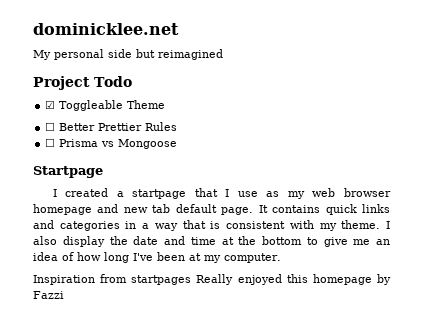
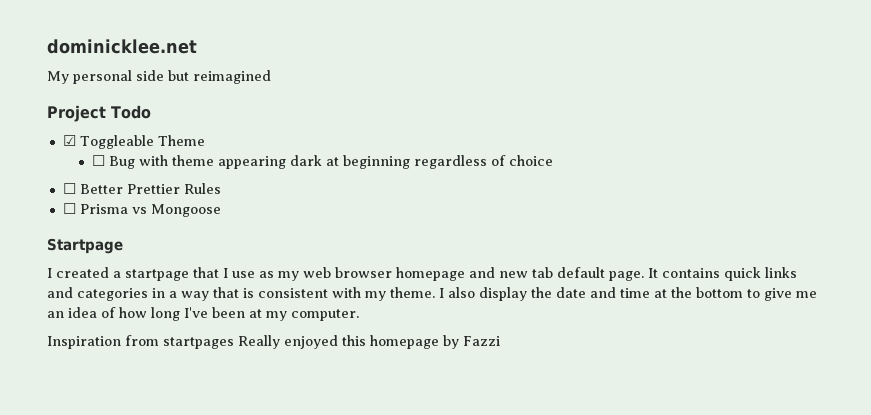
+ ☐ Bug with theme appearing dark at beginning regardless of choice

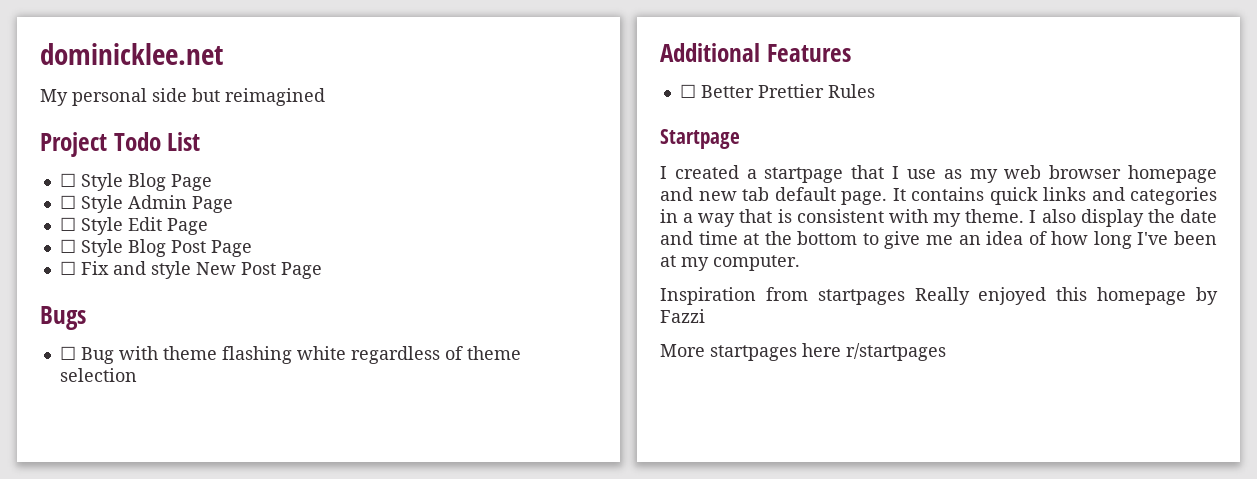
- Project Todo
- ☑ Toggleable Theme
- ☐ Bug with theme appearing dark at beginning regardless of choice
+ Project Todo List
+ ☐ Style Blog Page
+ ☐ Style Admin Page
+ ☐ Style Edit Page
+ ☐ Style Blog Post Page
+ ☐ Fix and style New Post Page
+ Bugs
+ ☐ Bug with theme flashing white regardless of theme selection
+ Additional Features
- ☐ Prisma vs Mongoose
+ More startpages here r/startpages

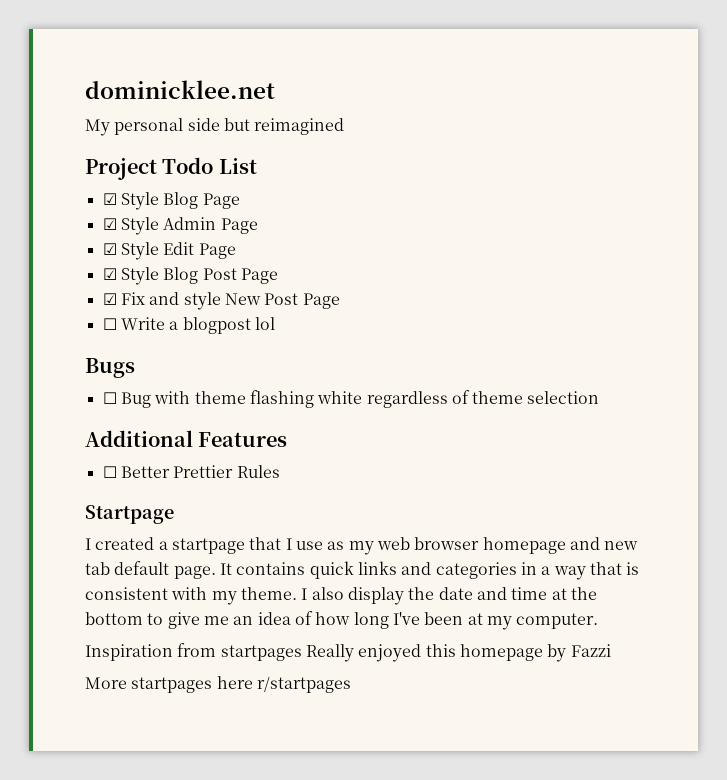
- ☐ Style Blog Page
+ ☑ Style Blog Page
- ☐ Style Admin Page
+ ☑ Style Admin Page
- ☐ Style Edit Page
+ ☑ Style Edit Page
- ☐ Style Blog Post Page
+ ☑ Style Blog Post Page
- ☐ Fix and style New Post Page
+ ☑ Fix and style New Post Page
+ ☐ Write a blogpost lol

